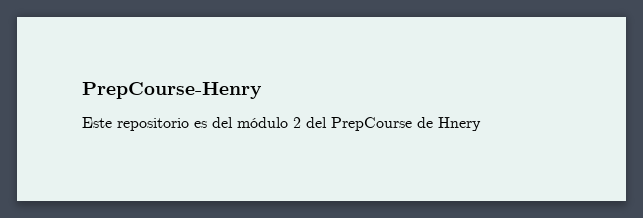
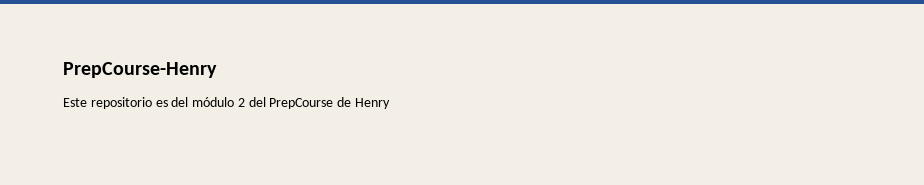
- Este repositorio es del módulo 2 del PrepCourse de Hnery
+ Este repositorio es del módulo 2 del PrepCourse de Henry

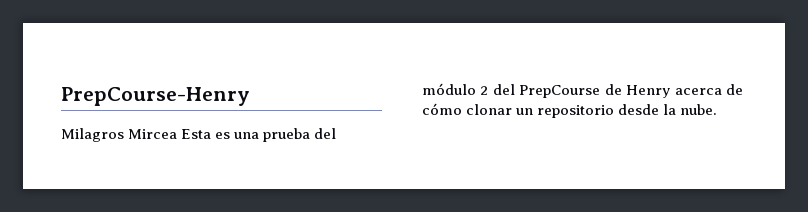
- Este repositorio es del módulo 2 del PrepCourse de Henry
+ Milagros Mircea Esta es una prueba del módulo 2 del PrepCourse de Henry acerca de cómo clonar un repositorio desde la nube.

